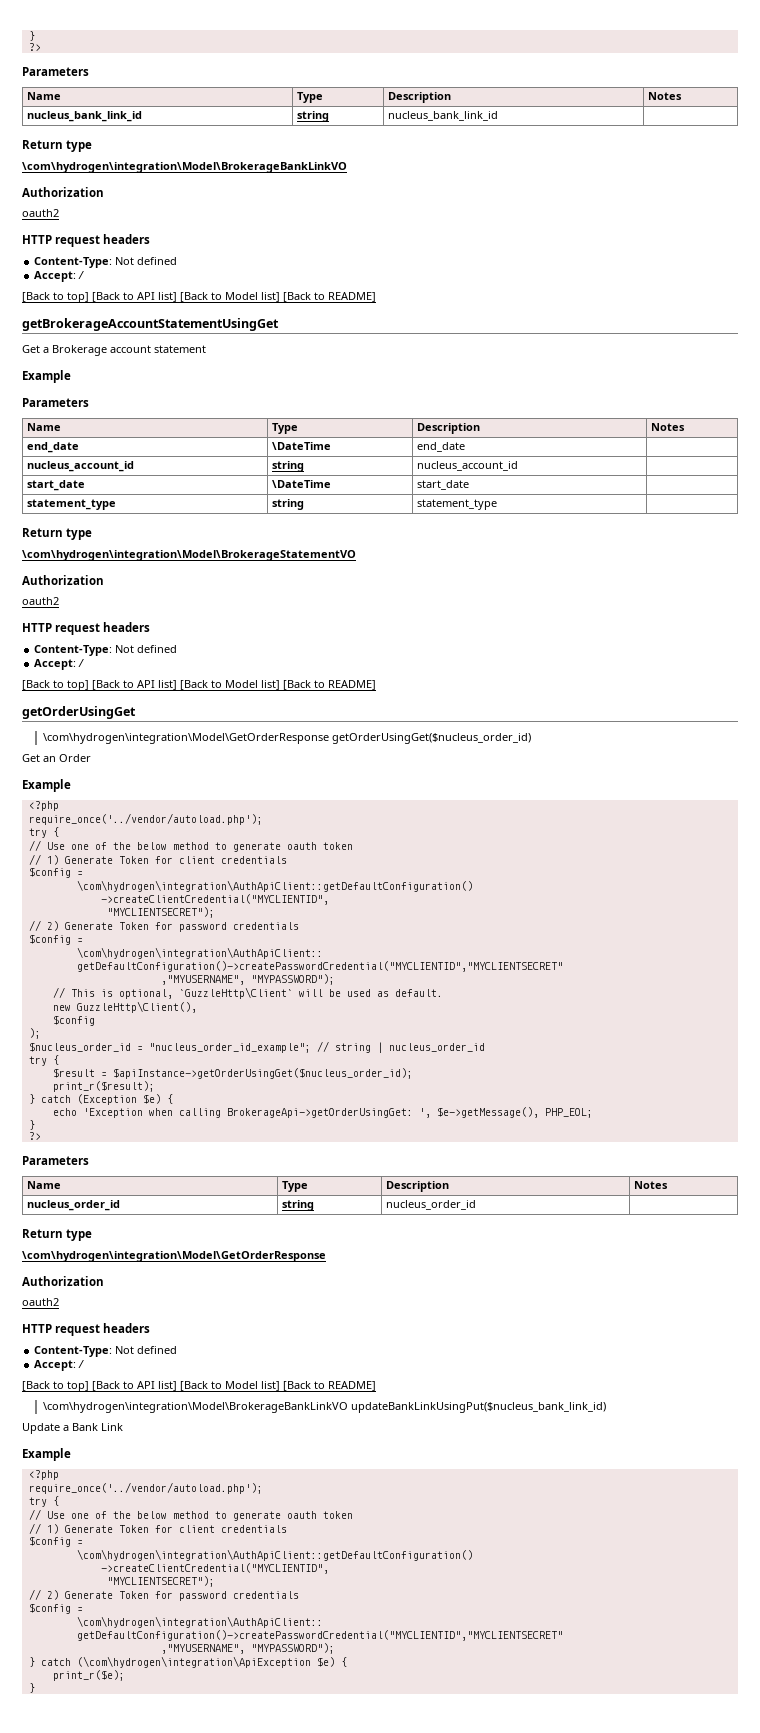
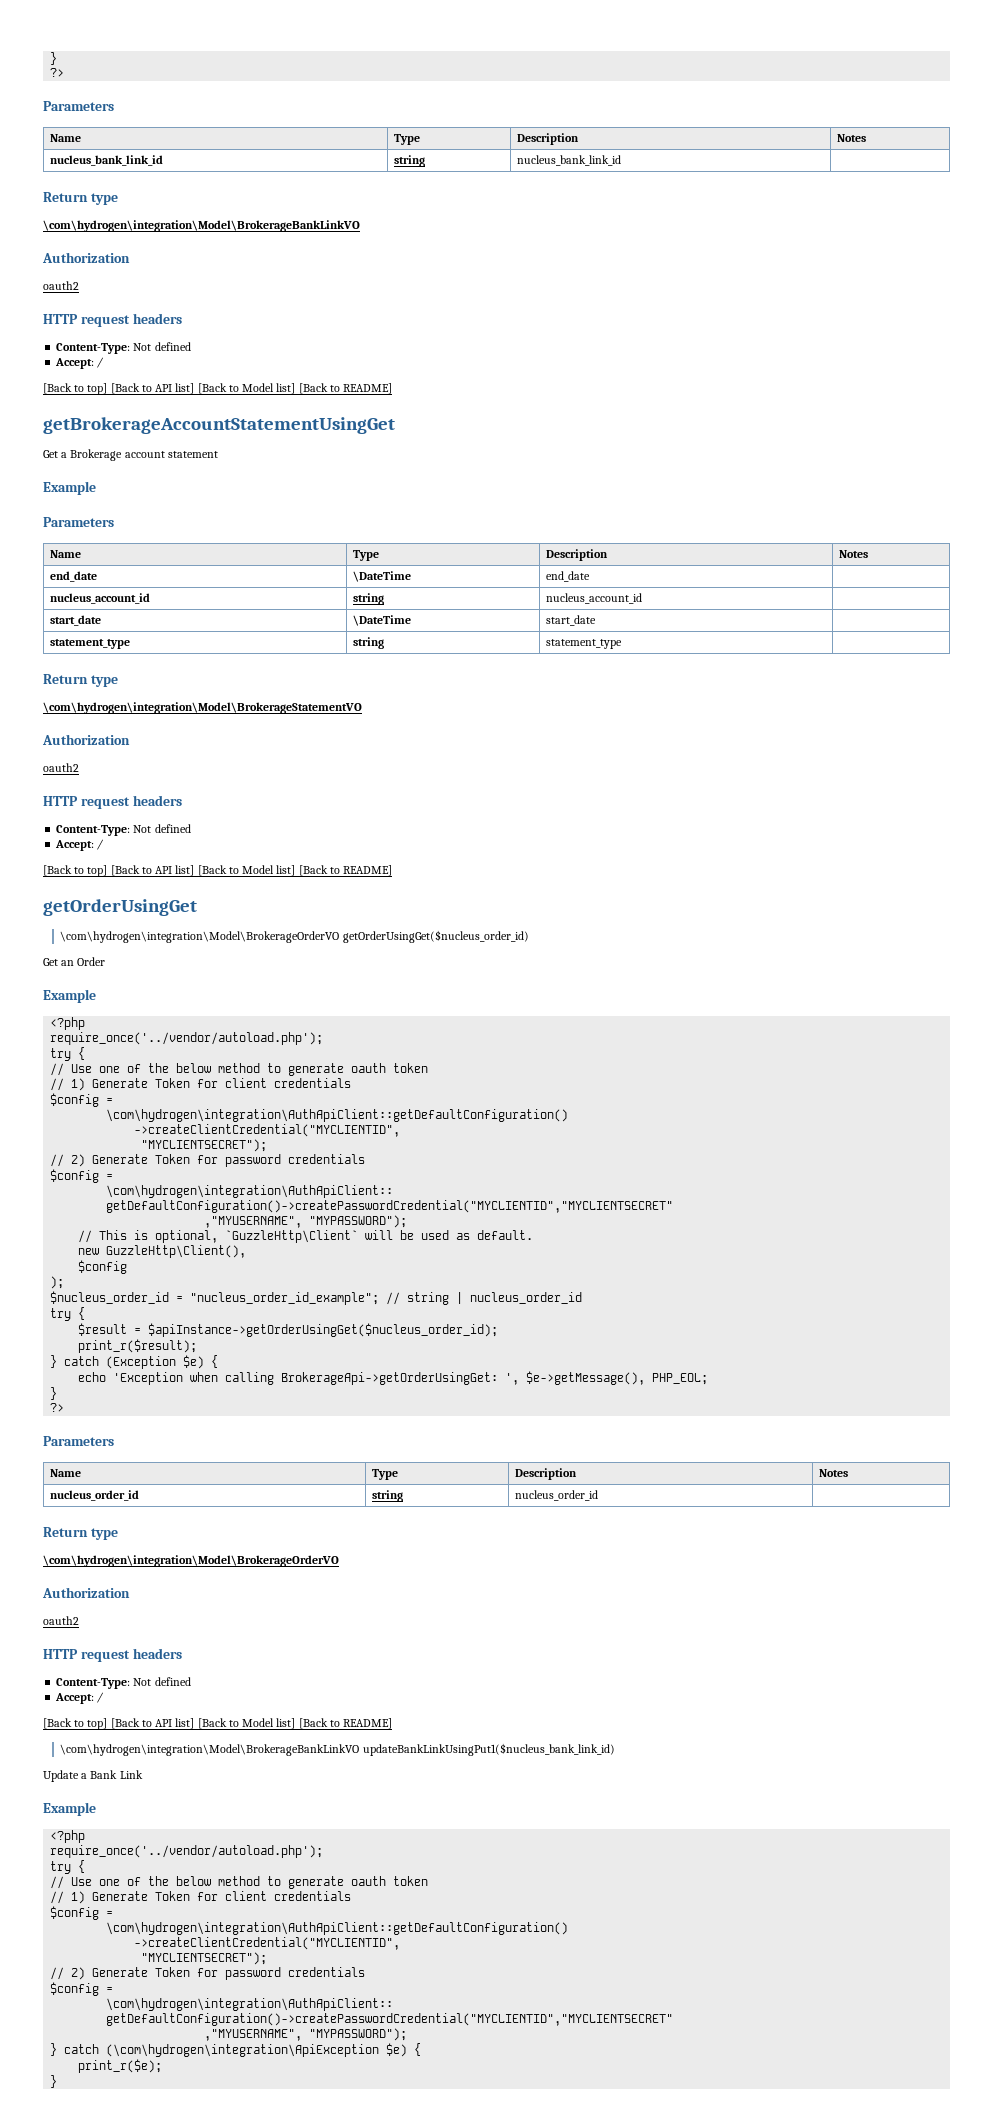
- \com\hydrogen\integration\Model\GetOrderResponse getOrderUsingGet($nucleus_order_id)
+ \com\hydrogen\integration\Model\BrokerageOrderVO getOrderUsingGet($nucleus_order_id)
  nucleus_order_id | string | nucleus_order_id |
  Return type
- \com\hydrogen\integration\Model\GetOrderResponse
+ \com\hydrogen\integration\Model\BrokerageOrderVO
- \com\hydrogen\integration\Model\BrokerageBankLinkVO updateBankLinkUsingPut($nucleus_bank_link_id)
+ \com\hydrogen\integration\Model\BrokerageBankLinkVO updateBankLinkUsingPut1($nucleus_bank_link_id)

